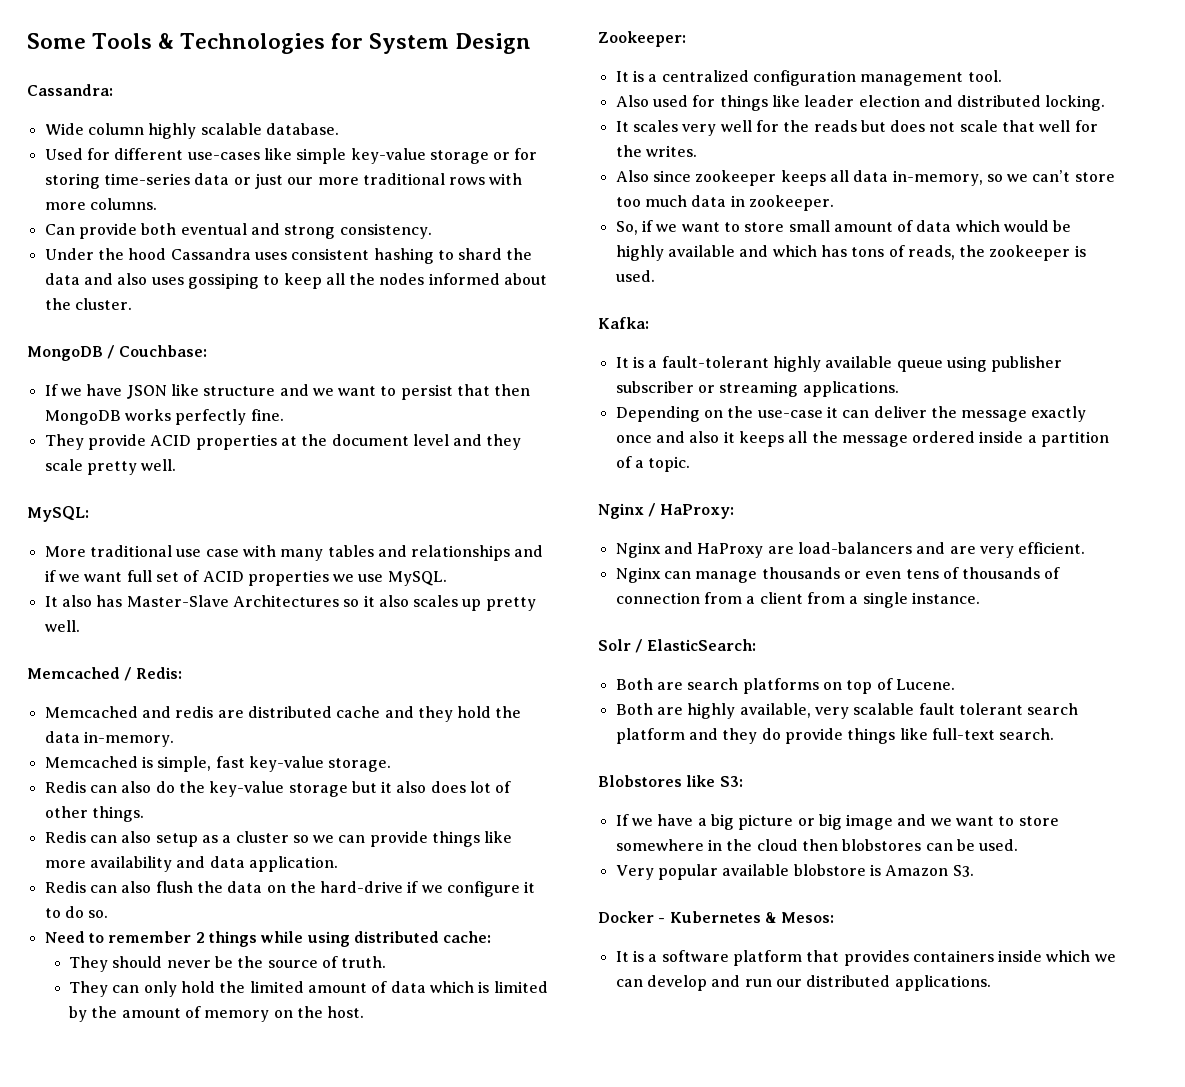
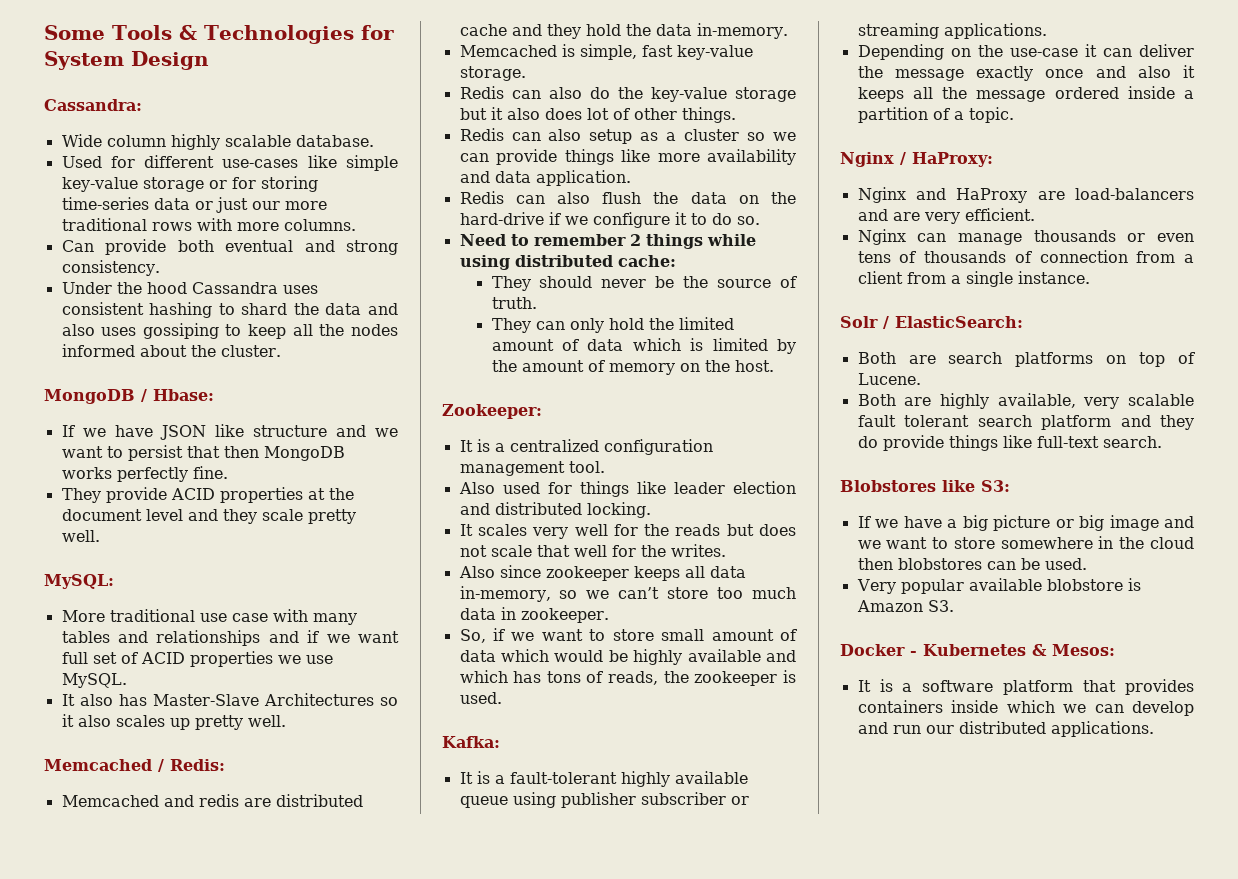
- MongoDB / Couchbase:
+ MongoDB / Hbase:

